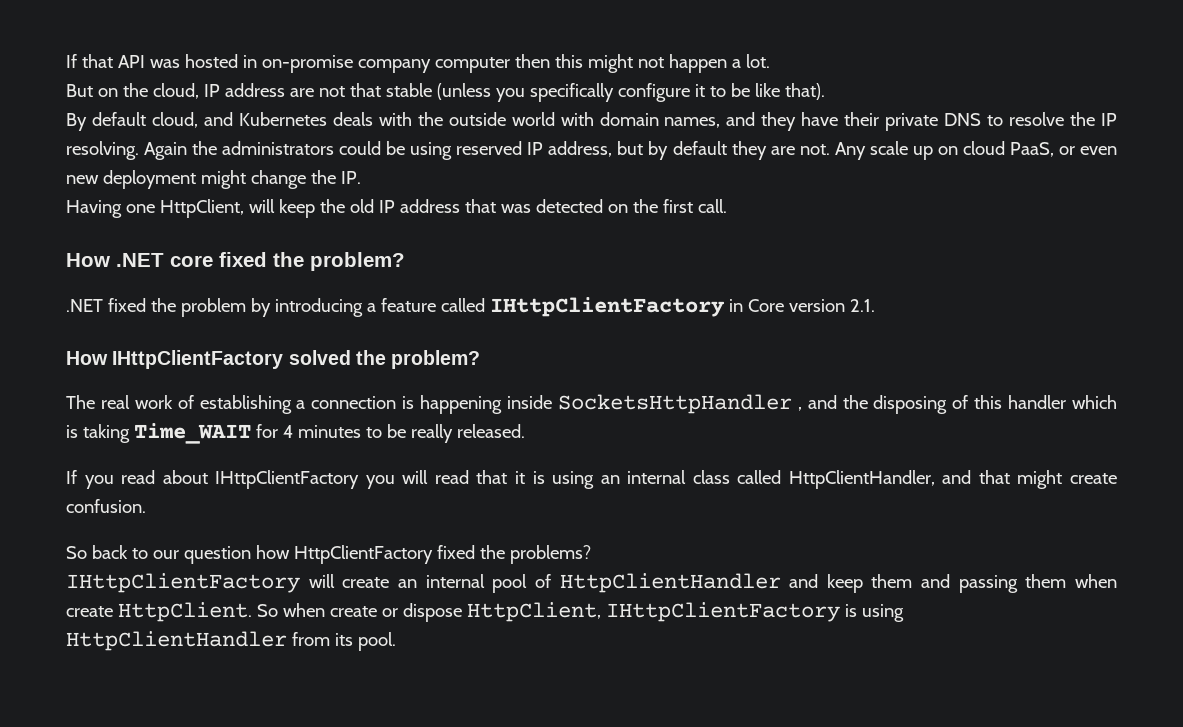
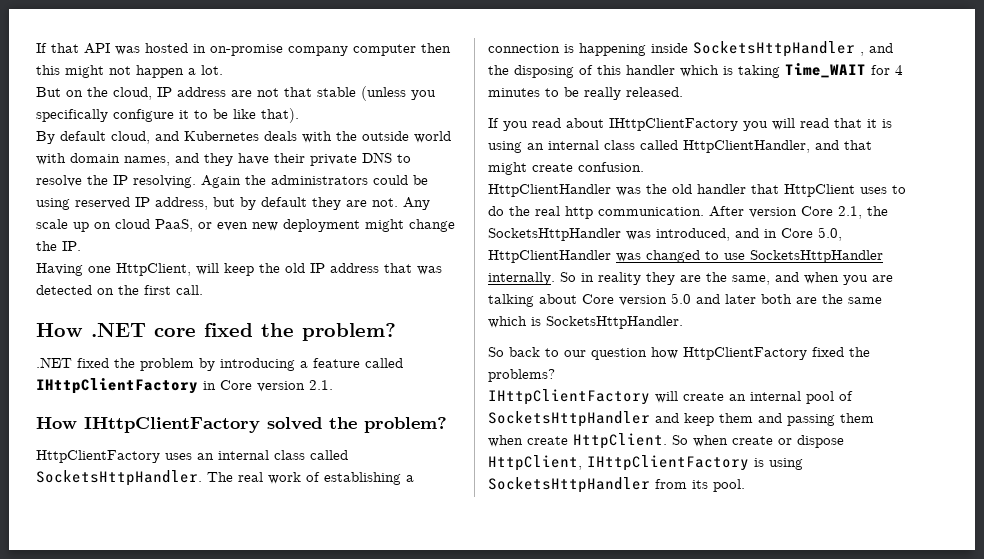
+ HttpClientFactory uses an internal class called SocketsHttpHandler.
+ HttpClientHandler was the old handler that HttpClient uses to do the real http communication. After version Core 2.1, the SocketsHttpHandler was introduced, and in Core 5.0, HttpClientHandler was changed to use SocketsHttpHandler internally. So in reality they are the same, and when you are talking about Core version 5.0 and later both are the same which is SocketsHttpHandler.
- IHttpClientFactory will create an internal pool of HttpClientHandler and keep them and passing them when create HttpClient.
+ IHttpClientFactory will create an internal pool of SocketsHttpHandler and keep them and passing them when create HttpClient.
- So when create or dispose HttpClient, IHttpClientFactory is using HttpClientHandler from its pool.
+ So when create or dispose HttpClient, IHttpClientFactory is using SocketsHttpHandler from its pool.

